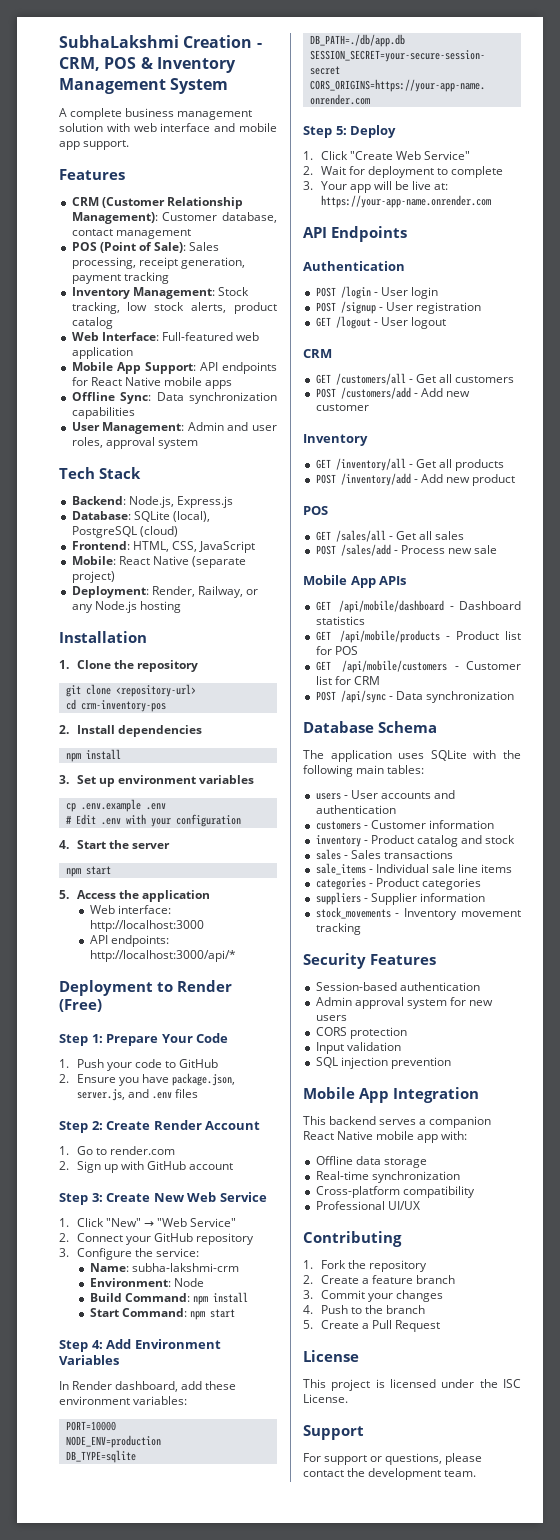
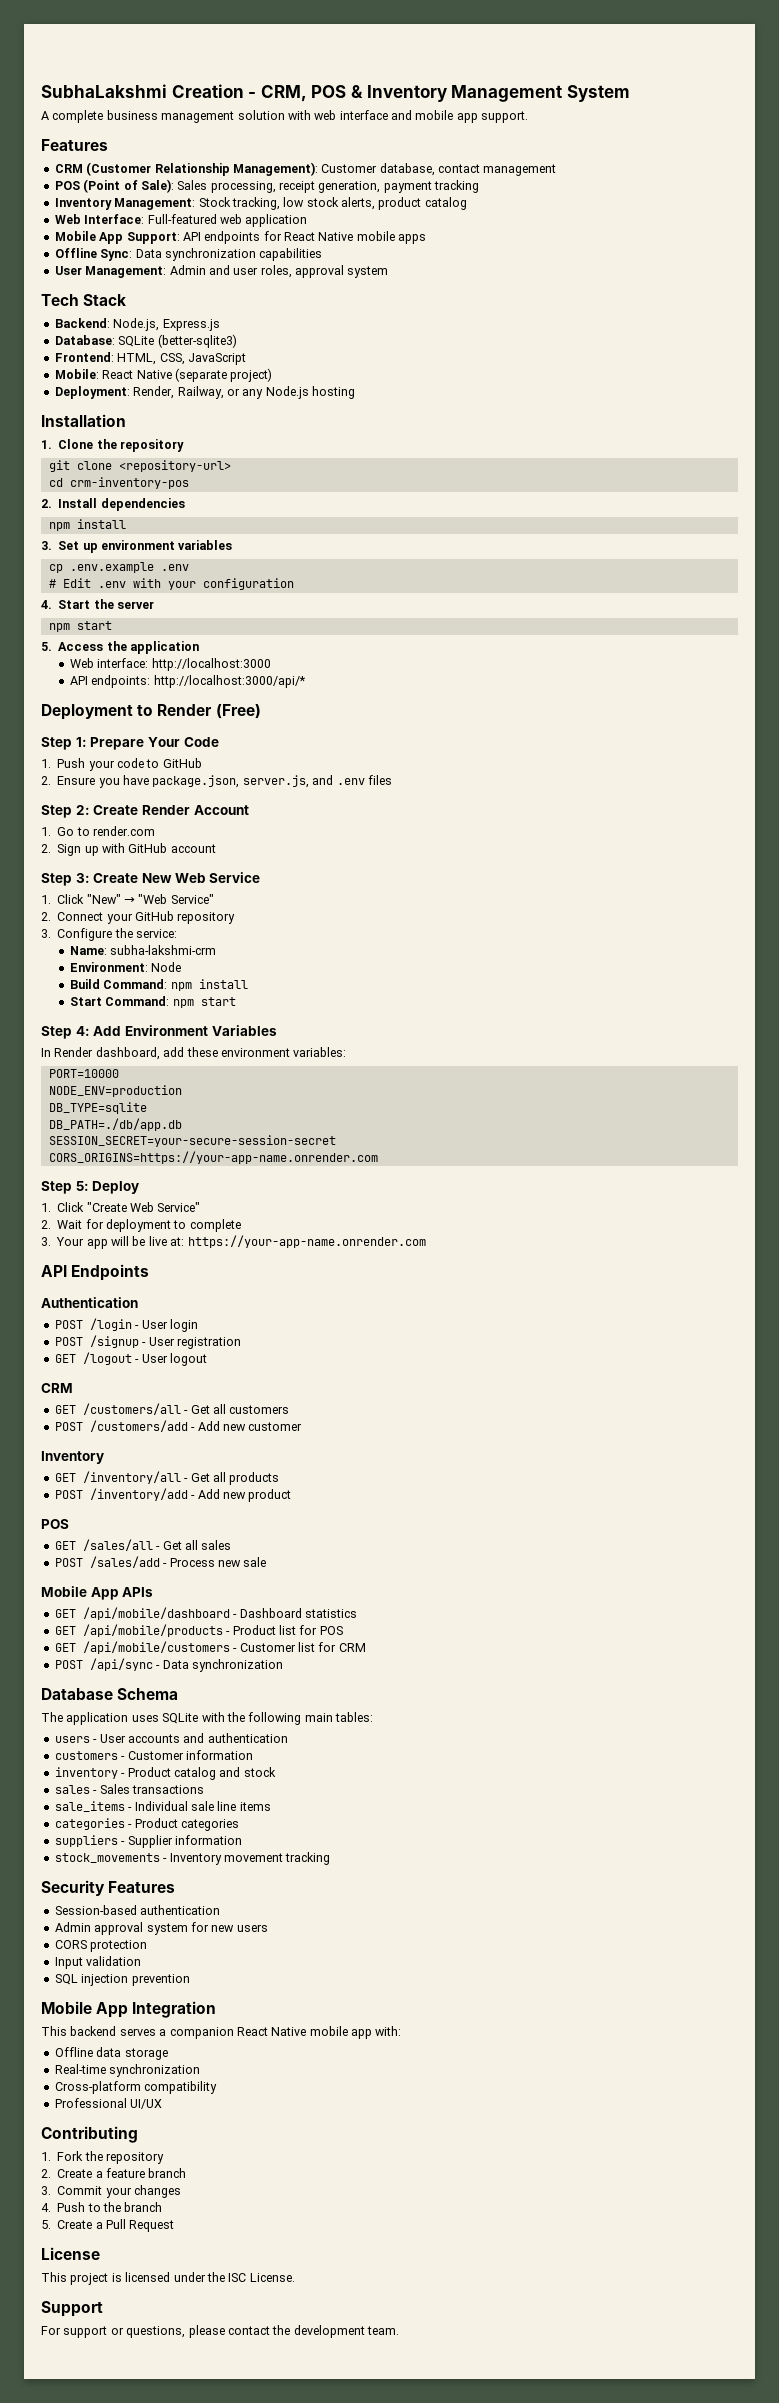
- Database: SQLite (local), PostgreSQL (cloud)
+ Database: SQLite (better-sqlite3)

